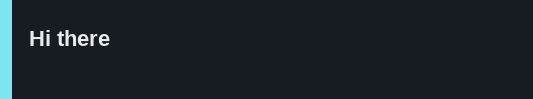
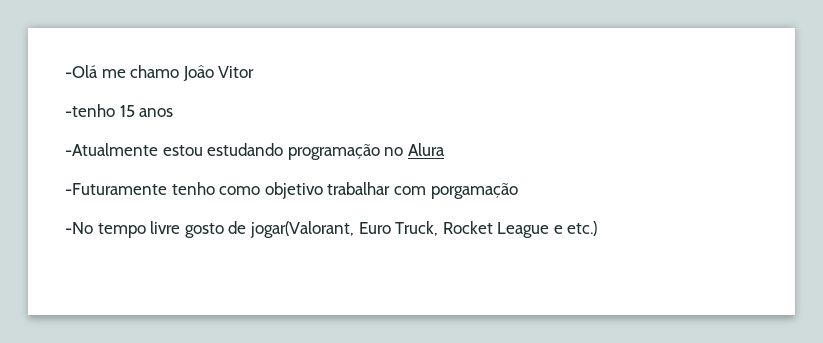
- Hi there
+ -Olá me chamo Joâo Vitor
+ -tenho 15 anos
+ -Atualmente estou estudando programação no Alura
+ -Futuramente tenho como objetivo trabalhar com porgamação
+ -No tempo livre gosto de jogar(Valorant, Euro Truck, Rocket League e etc.)

